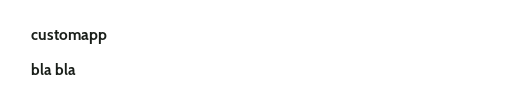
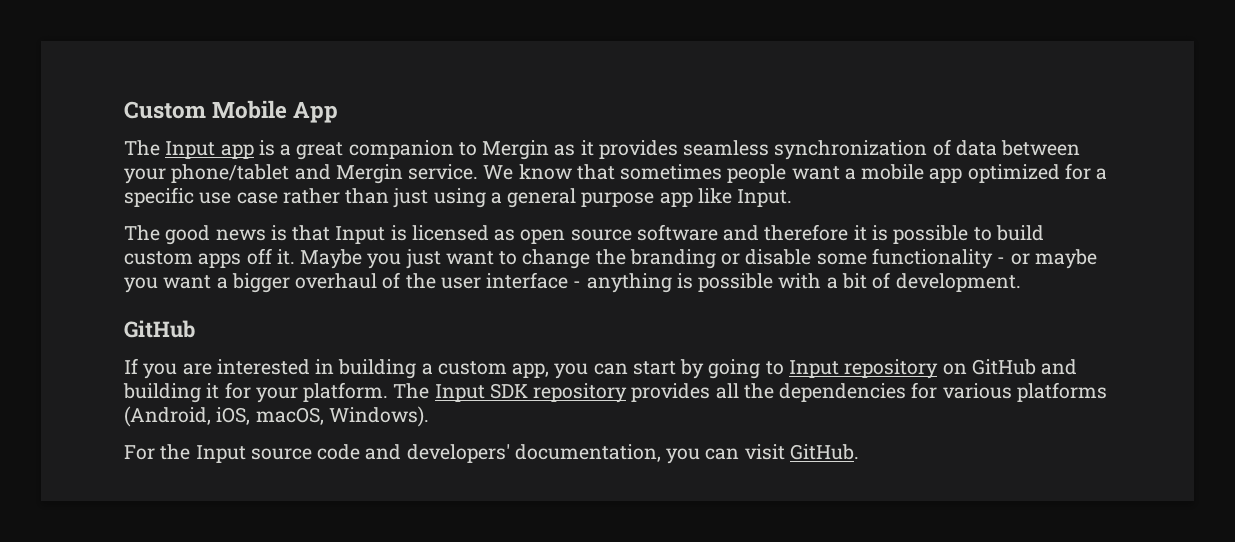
- customapp
- bla bla
+ Custom Mobile App
+ The Input app is a great companion to Mergin as it provides seamless synchronization of data between your phone/tablet and Mergin service. We know that sometimes people want a mobile app optimized for a specific use case rather than just using a general purpose app like Input.
+ The good news is that Input is licensed as open source software and therefore it is possible to build custom apps off it. Maybe you just want to change the branding or disable some functionality - or maybe you want a bigger overhaul of the user interface - anything is possible with a bit of development.
+ GitHub
+ If you are interested in building a custom app, you can start by going to Input repository on GitHub and building it for your platform. The Input SDK repository provides all the dependencies for various platforms (Android, iOS, macOS, Windows).
+ For the Input source code and developers' documentation, you can visit GitHub.

